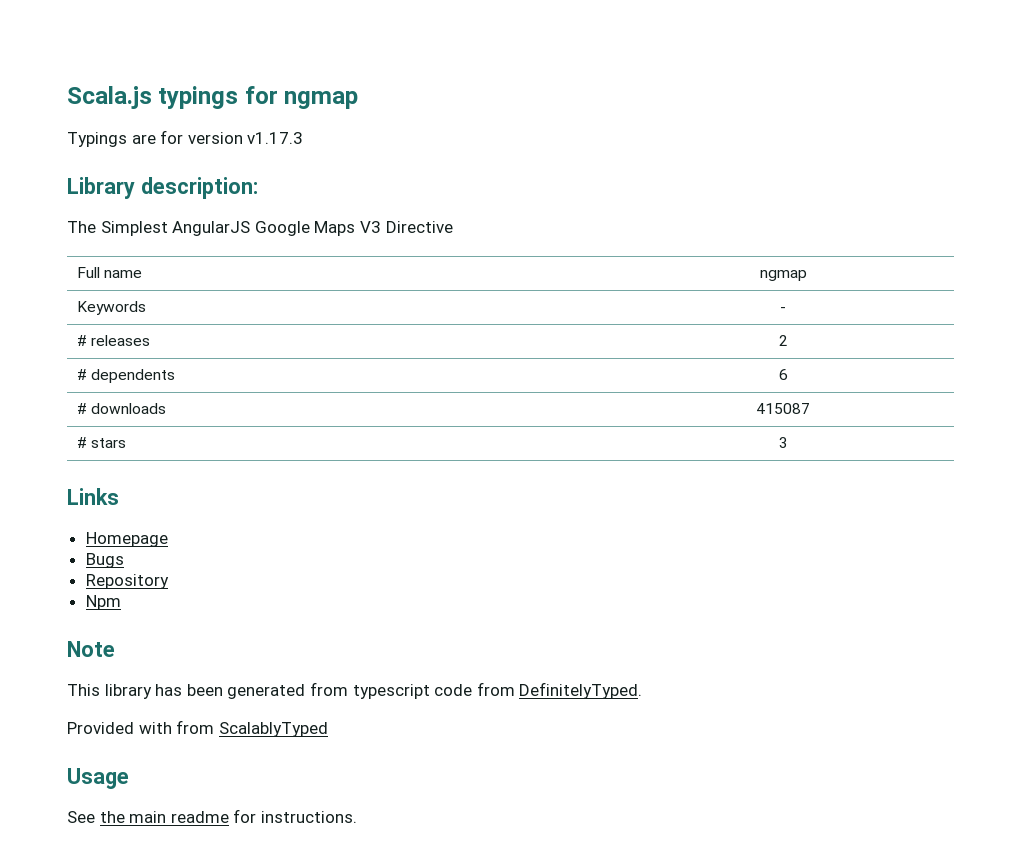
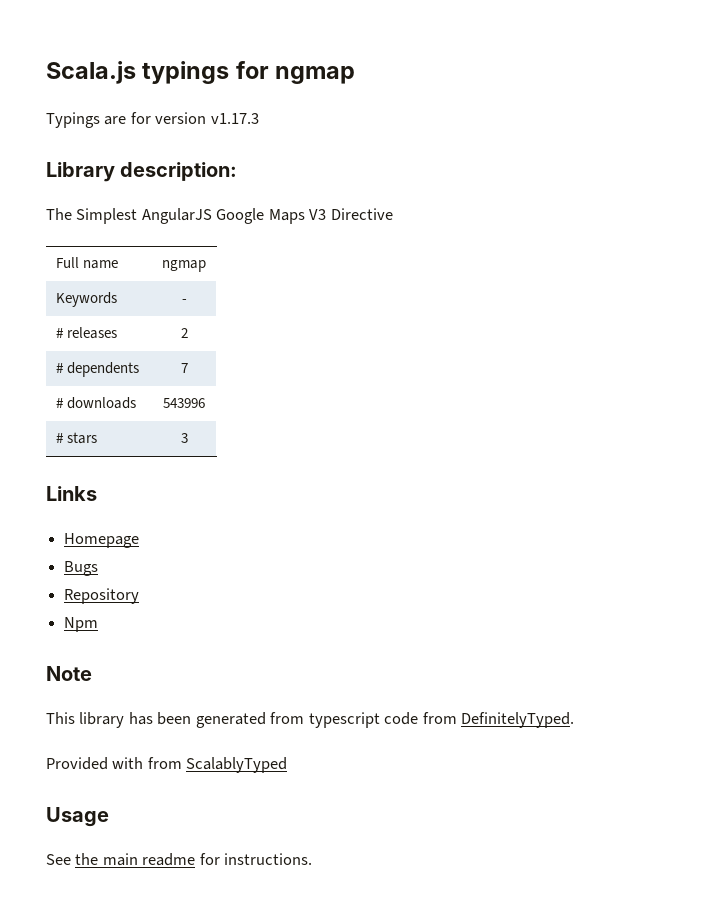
- # dependents | 6
+ # dependents | 7
- # downloads | 415087
+ # downloads | 543996

